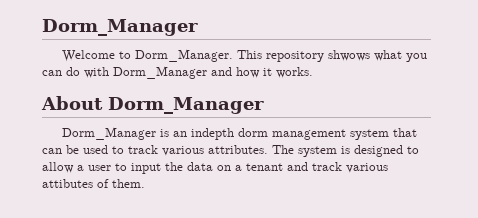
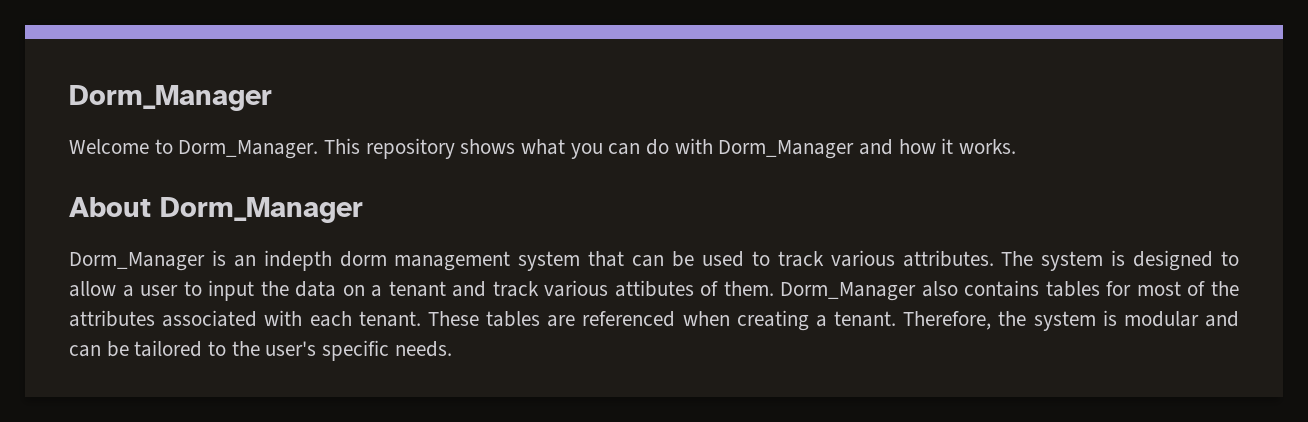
- This repository shwows what you can do with Dorm_Manager and how it works.
+ This repository shows what you can do with Dorm_Manager and how it works.
+ Dorm_Manager also contains tables for most of the attributes associated with each tenant. These tables are referenced when creating a tenant. Therefore, the system is modular and can be tailored to the user's specific needs.

